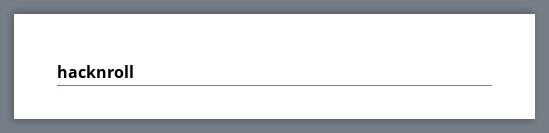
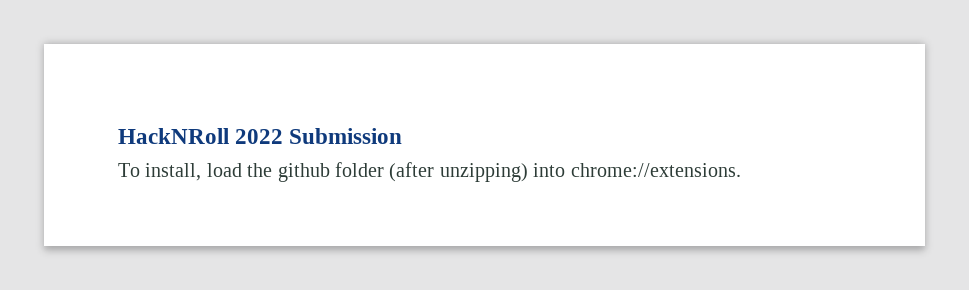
- hacknroll
+ HackNRoll 2022 Submission
+ To install, load the github folder (after unzipping) into chrome://extensions.

